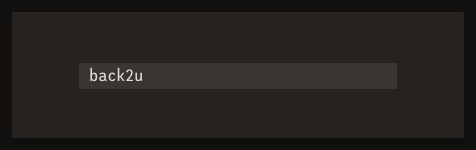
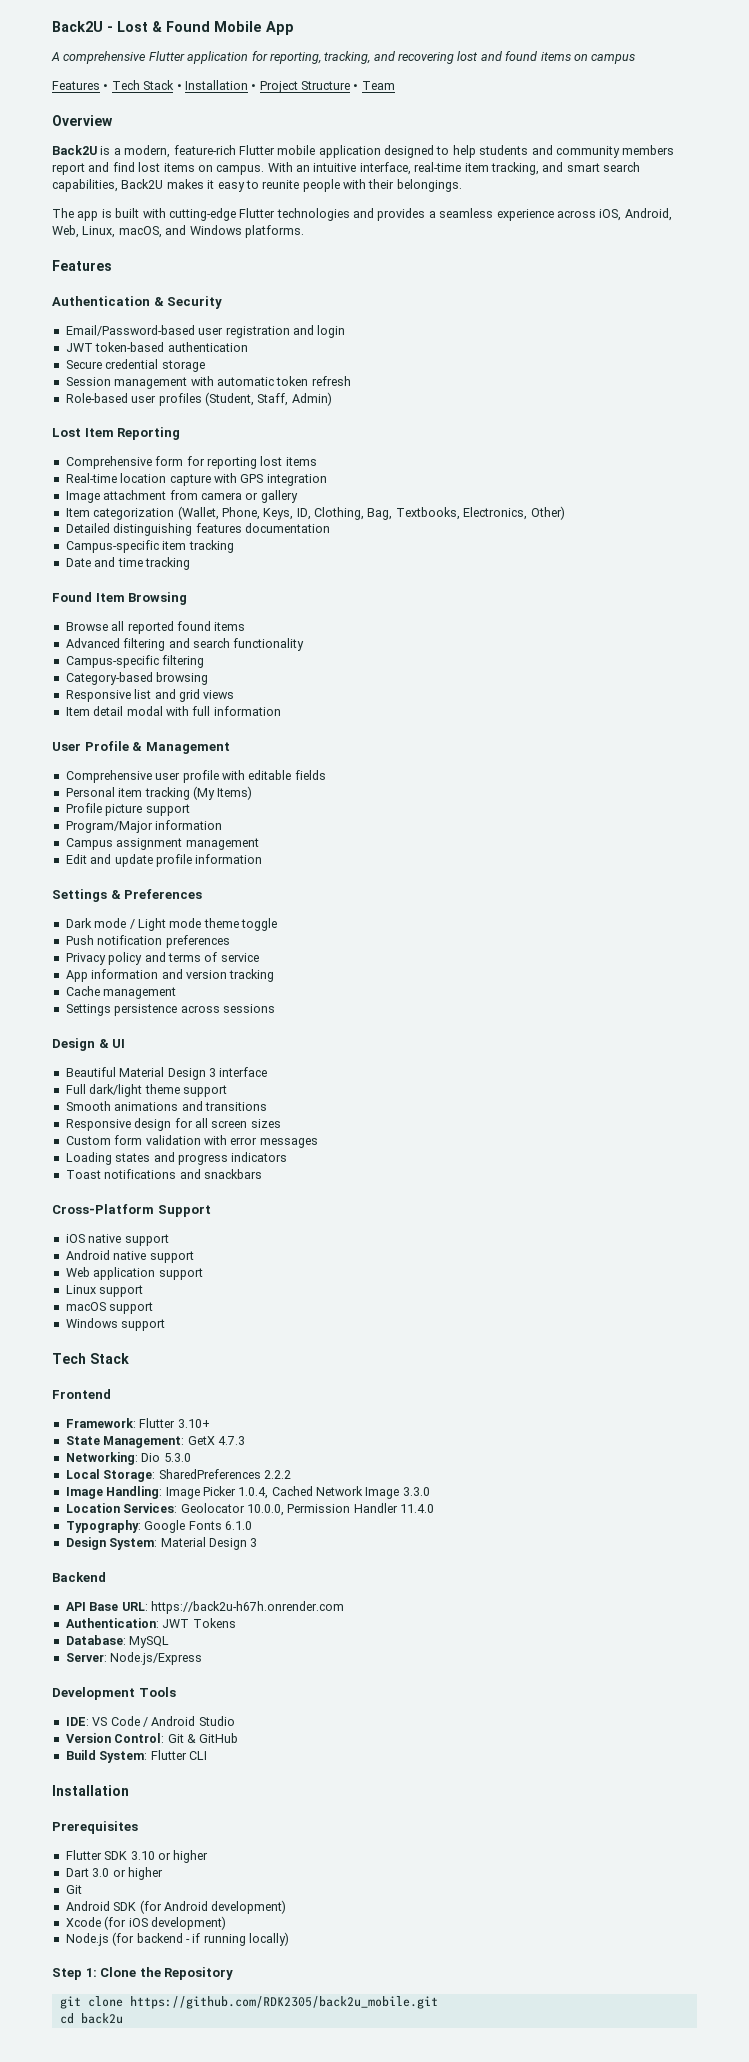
- back2u
+ Back2U - Lost & Found Mobile App
+ A comprehensive Flutter application for reporting, tracking, and recovering lost and found items on campus
+ Features • Tech Stack • Installation • Project Structure • Team
+ Overview
+ Back2U is a modern, feature-rich Flutter mobile application designed to help students and community members report and find lost items on campus. With an intuitive interface, real-time item tracking, and smart search capabilities, Back2U makes it easy to reunite people with their belongings.
+ The app is built with cutting-edge Flutter technologies and provides a seamless experience across iOS, Android, Web, Linux, macOS, and Windows platforms.
+ Features
+ Authentication & Security
+ Email/Password-based user registration and login
+ JWT token-based authentication
+ Secure credential storage
+ Session management with automatic token refresh
+ Role-based user profiles (Student, Staff, Admin)
+ Lost Item Reporting
+ Comprehensive form for reporting lost items
+ Real-time location capture with GPS integration
+ Image attachment from camera or gallery
+ Item categorization (Wallet, Phone, Keys, ID, Clothing, Bag, Textbooks, Electronics, Other)
+ Detailed distinguishing features documentation
+ Campus-specific item tracking
+ Date and time tracking
+ Found Item Browsing
+ Browse all reported found items
+ Advanced filtering and search functionality
+ Campus-specific filtering
+ Category-based browsing
+ Responsive list and grid views
+ Item detail modal with full information
+ User Profile & Management
+ Comprehensive user profile with editable fields
+ Personal item tracking (My Items)
+ Profile picture support
+ Program/Major information
+ Campus assignment management
+ Edit and update profile information
+ Settings & Preferences
+ Dark mode / Light mode theme toggle
+ Push notification preferences
+ Privacy policy and terms of service
+ App information and version tracking
+ Cache management
+ Settings persistence across sessions
+ Design & UI
+ Beautiful Material Design 3 interface
+ Full dark/light theme support
+ Smooth animations and transitions
+ Responsive design for all screen sizes
+ Custom form validation with error messages
+ Loading states and progress indicators
+ Toast notifications and snackbars
+ Cross-Platform Support
+ iOS native support
+ Android native support
+ Web application support
+ Linux support
+ macOS support
+ Windows support
+ Tech Stack
+ Frontend
+ Framework: Flutter 3.10+
+ State Management: GetX 4.7.3
+ Networking: Dio 5.3.0
+ Local Storage: SharedPreferences 2.2.2
+ Image Handling: Image Picker 1.0.4, Cached Network Image 3.3.0
+ Location Services: Geolocator 10.0.0, Permission Handler 11.4.0
+ Typography: Google Fonts 6.1.0
+ Design System: Material Design 3
+ Backend
+ API Base URL: https://back2u-h67h.onrender.com
+ Authentication: JWT Tokens
+ Database: MySQL
+ Server: Node.js/Express
+ Development Tools
+ IDE: VS Code / Android Studio
+ Version Control: Git & GitHub
+ Build System: Flutter CLI
+ Installation
+ Prerequisites
+ Flutter SDK 3.10 or higher
+ Dart 3.0 or higher
+ Git
+ Android SDK (for Android development)
+ Xcode (for iOS development)
+ Node.js (for backend - if running locally)
+ Step 1: Clone the Repository
+ git clone https://github.com/RDK2305/back2u_mobile.git
+ cd back2u

